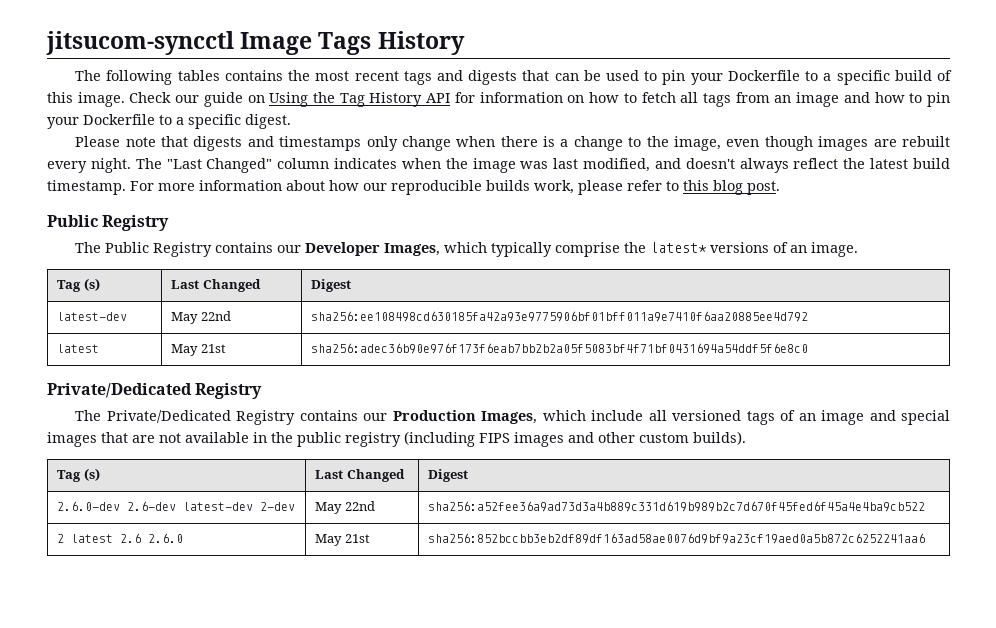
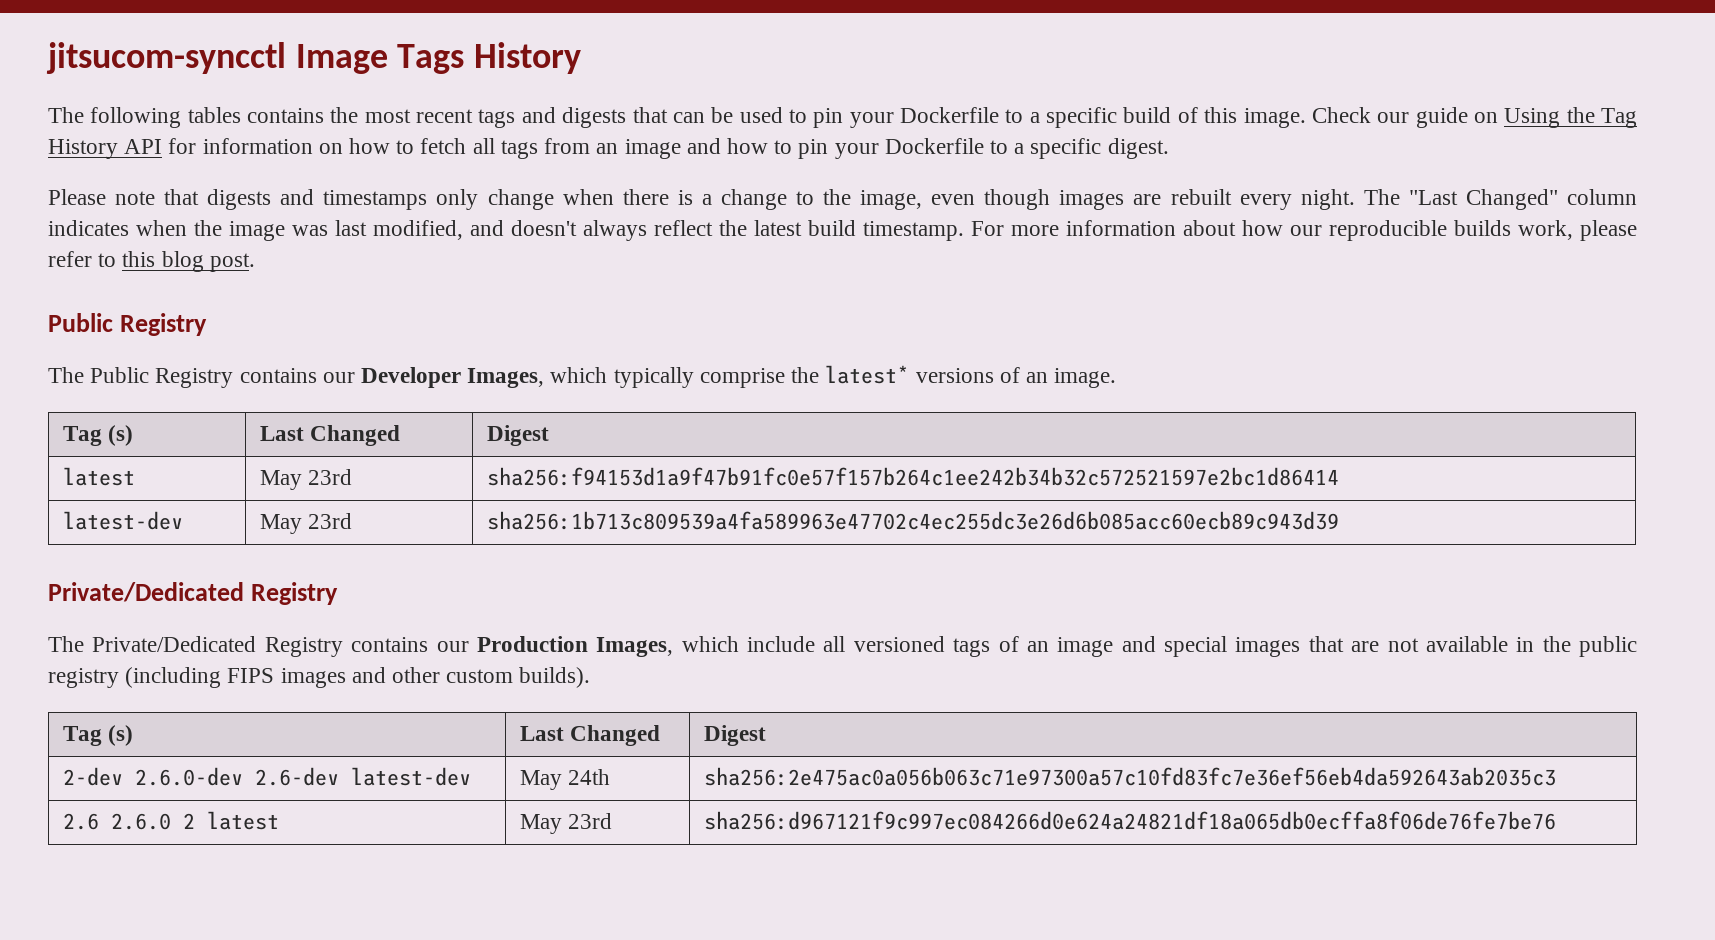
- latest-dev | May 22nd | sha256:ee108498cd630185fa42a93e9775906bf01bff011a9e7410f6aa20885ee4d792
- latest | May 21st | sha256:adec36b90e976f173f6eab7bb2b2a05f5083bf4f71bf0431694a54ddf5f6e8c0
+ latest | May 23rd | sha256:f94153d1a9f47b91fc0e57f157b264c1ee242b34b32c572521597e2bc1d86414
+ latest-dev | May 23rd | sha256:1b713c809539a4fa589963e47702c4ec255dc3e26d6b085acc60ecb89c943d39
- 2.6.0-dev 2.6-dev latest-dev 2-dev | May 22nd | sha256:a52fee36a9ad73d3a4b889c331d619b989b2c7d670f45fed6f45a4e4ba9cb522
- 2 latest 2.6 2.6.0 | May 21st | sha256:852bccbb3eb2df89df163ad58ae0076d9bf9a23cf19aed0a5b872c6252241aa6
+ 2-dev 2.6.0-dev 2.6-dev latest-dev | May 24th | sha256:2e475ac0a056b063c71e97300a57c10fd83fc7e36ef56eb4da592643ab2035c3
+ 2.6 2.6.0 2 latest | May 23rd | sha256:d967121f9c997ec084266d0e624a24821df18a065db0ecffa8f06de76fe7be76

